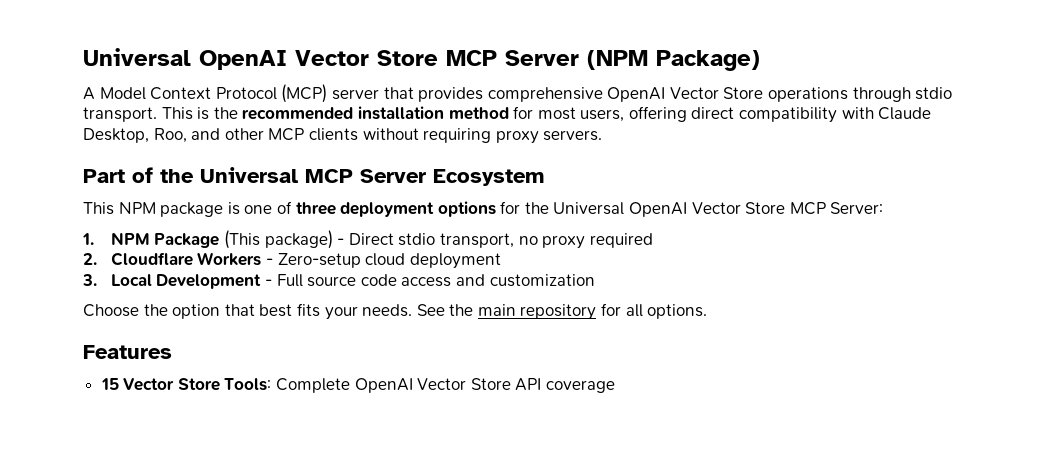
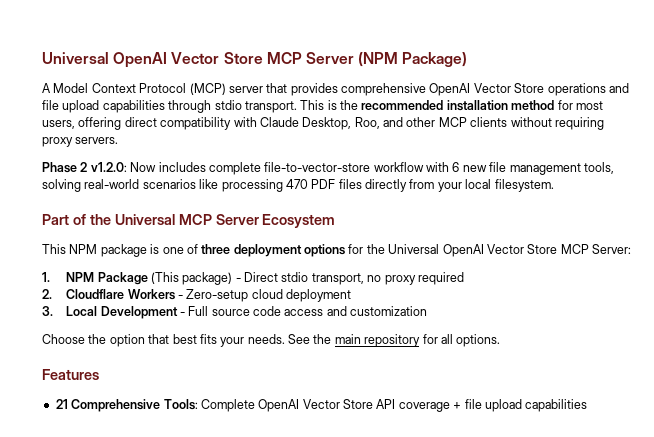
- A Model Context Protocol (MCP) server that provides comprehensive OpenAI Vector Store operations through stdio transport.
+ A Model Context Protocol (MCP) server that provides comprehensive OpenAI Vector Store operations and file upload capabilities through stdio transport.
+ Phase 2 v1.2.0: Now includes complete file-to-vector-store workflow with 6 new file management tools, solving real-world scenarios like processing 470 PDF files directly from your local filesystem.
- 15 Vector Store Tools: Complete OpenAI Vector Store API coverage
+ 21 Comprehensive Tools: Complete OpenAI Vector Store API coverage + file upload capabilities

